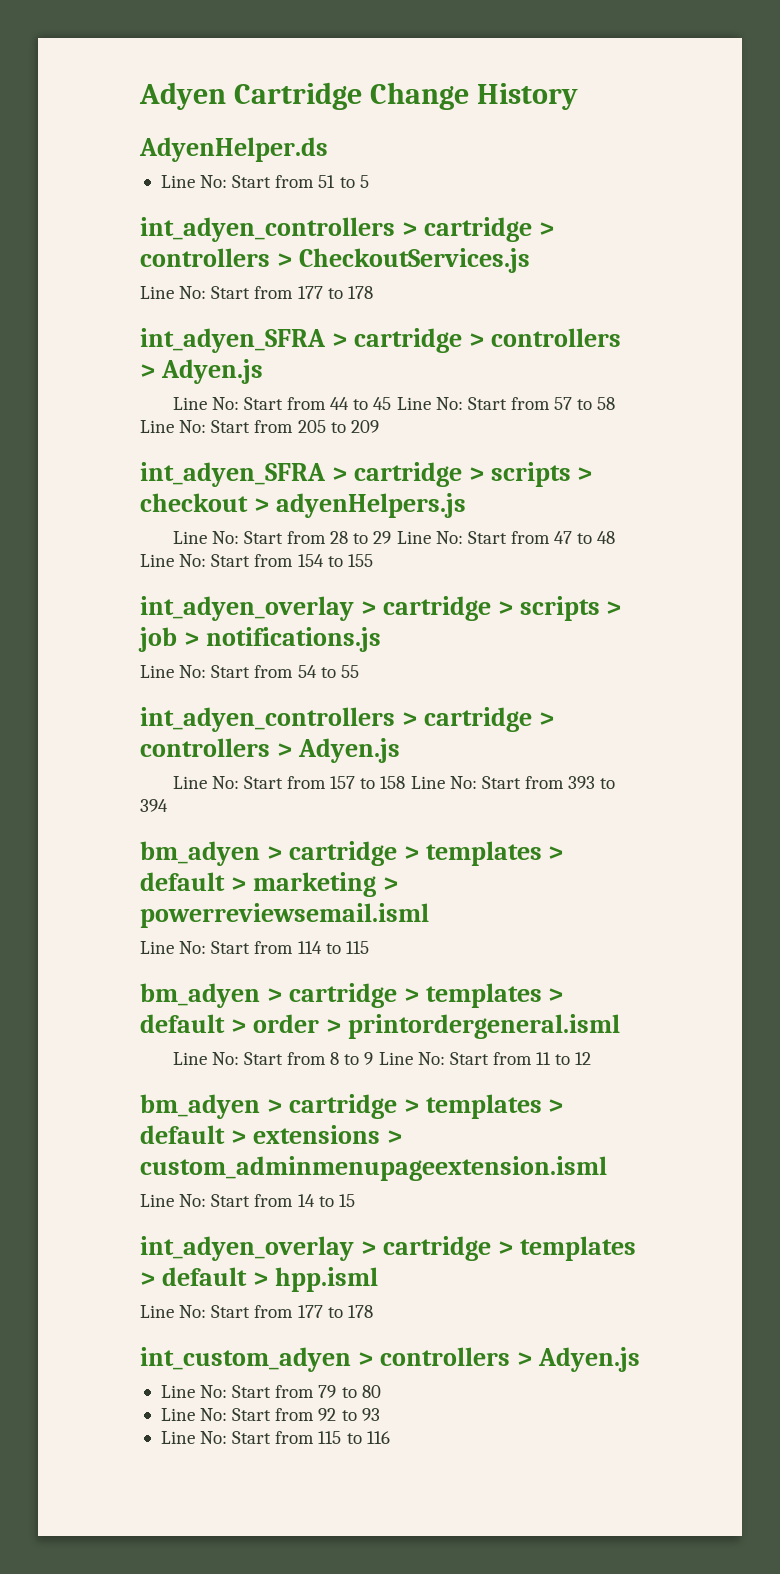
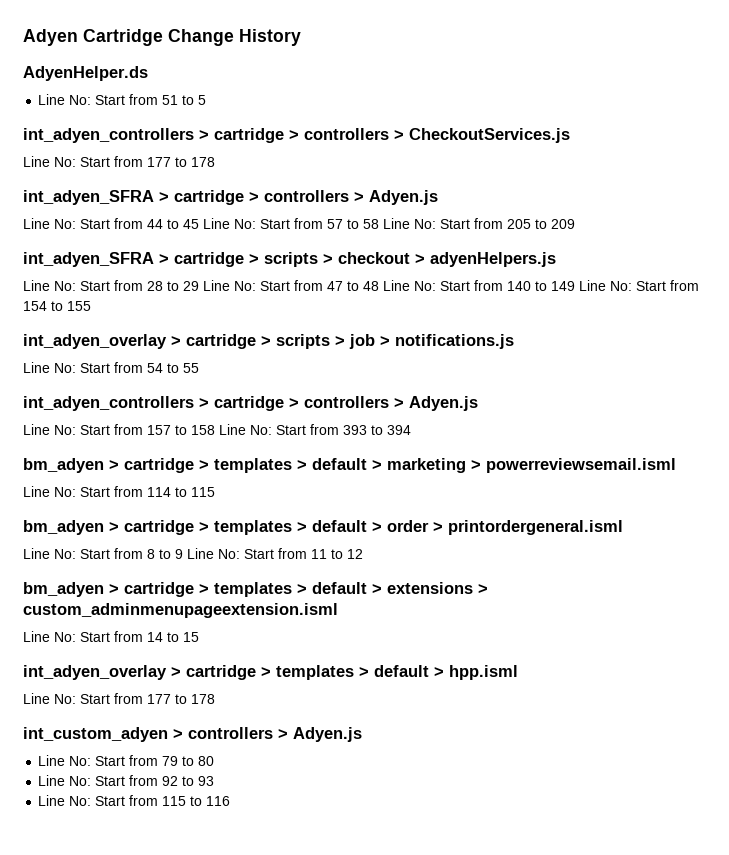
- Line No: Start from 28 to 29 Line No: Start from 47 to 48 Line No: Start from 154 to 155
+ Line No: Start from 28 to 29 Line No: Start from 47 to 48 Line No: Start from 140 to 149 Line No: Start from 154 to 155

